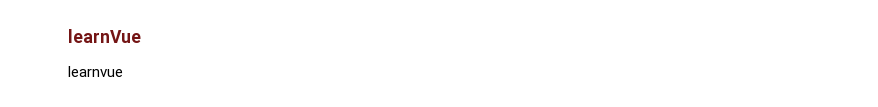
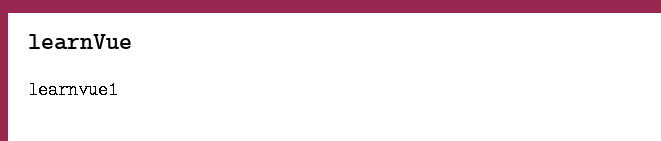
- learnvue
+ learnvue1

